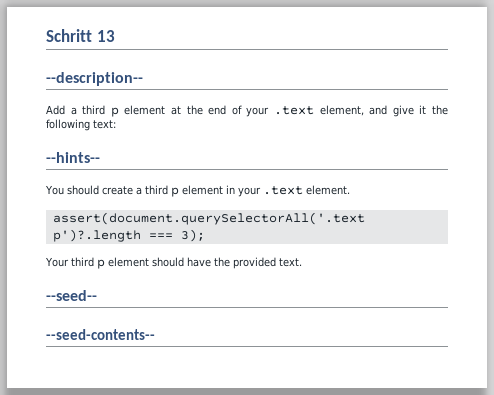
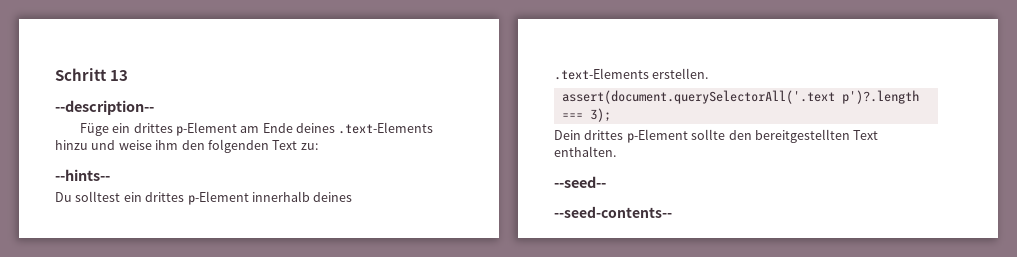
- Add a third p element at the end of your .text element, and give it the following text:
+ Füge ein drittes p-Element am Ende deines .text-Elements hinzu und weise ihm den folgenden Text zu:
  --hints--
- You should create a third p element in your .text element.
+ Du solltest ein drittes p-Element innerhalb deines .text-Elements erstellen.
  assert(document.querySelectorAll('.text p')?.length === 3);
- Your third p element should have the provided text.
+ Dein drittes p-Element sollte den bereitgestellten Text enthalten.

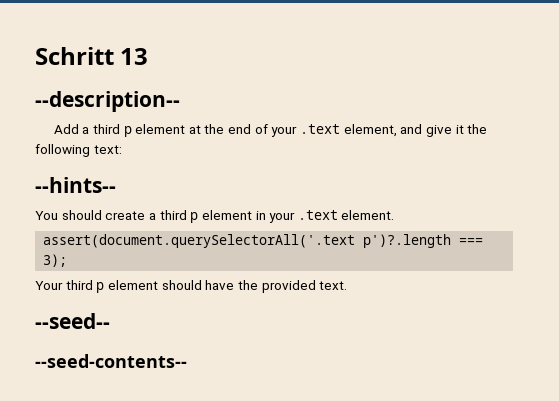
- Füge ein drittes p-Element am Ende deines .text-Elements hinzu und weise ihm den folgenden Text zu:
+ Add a third p element at the end of your .text element, and give it the following text:
  --hints--
- Du solltest ein drittes p-Element innerhalb deines .text-Elements erstellen.
+ You should create a third p element in your .text element.
  assert(document.querySelectorAll('.text p')?.length === 3);
- Dein drittes p-Element sollte den bereitgestellten Text enthalten.
+ Your third p element should have the provided text.

